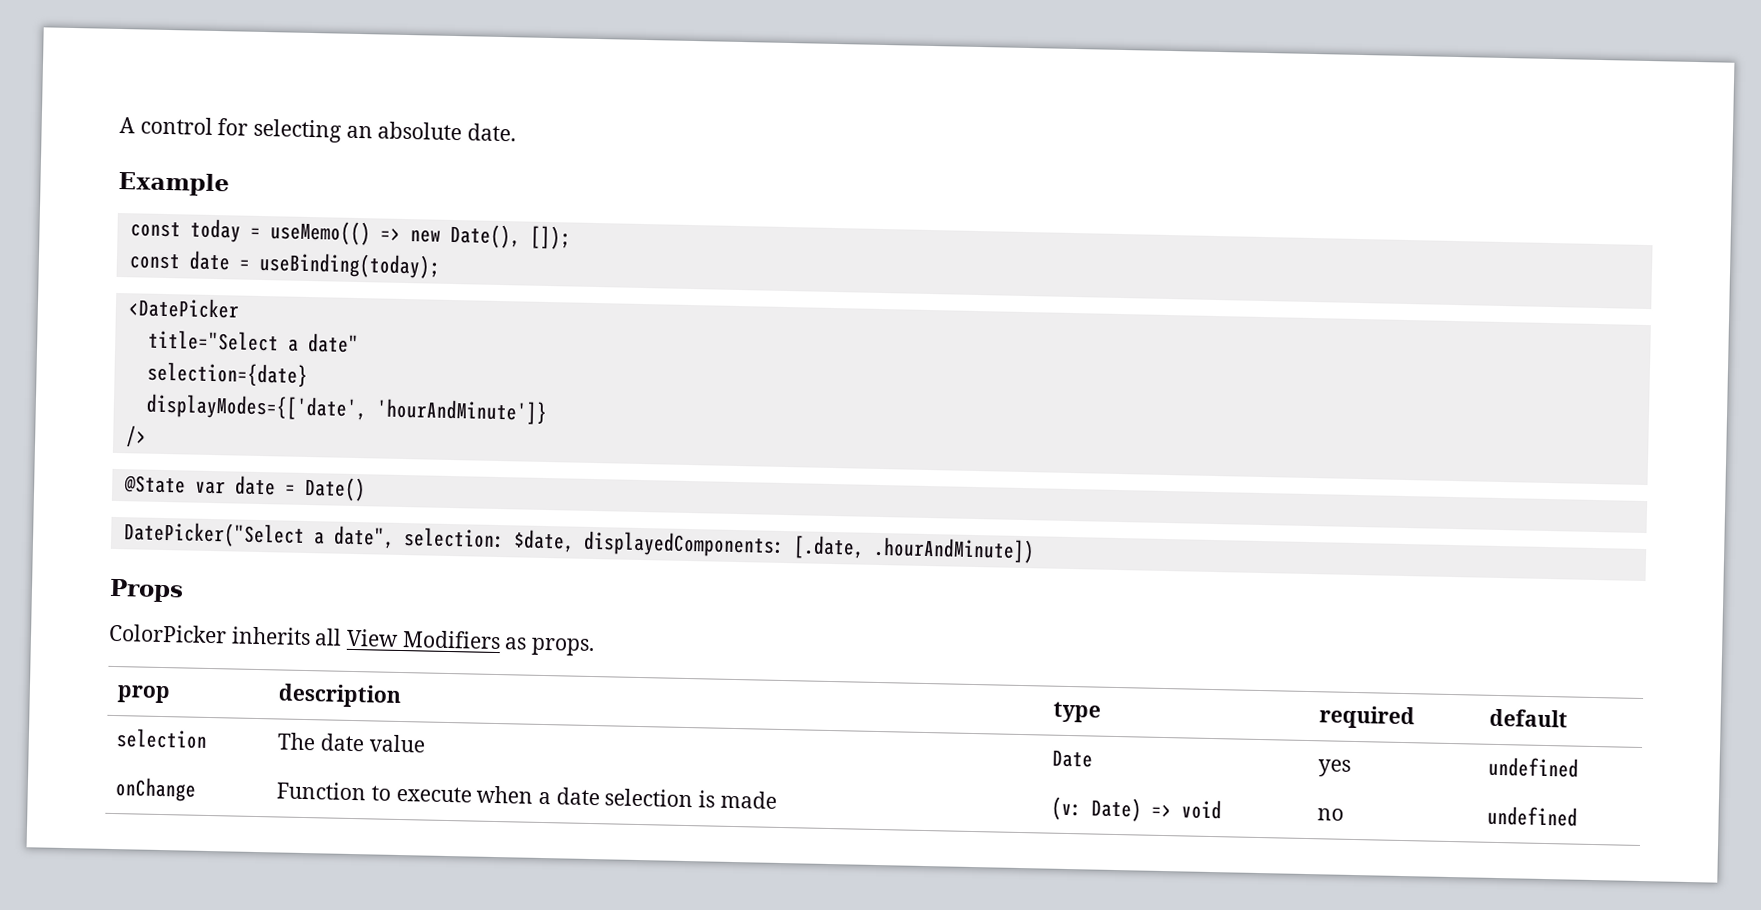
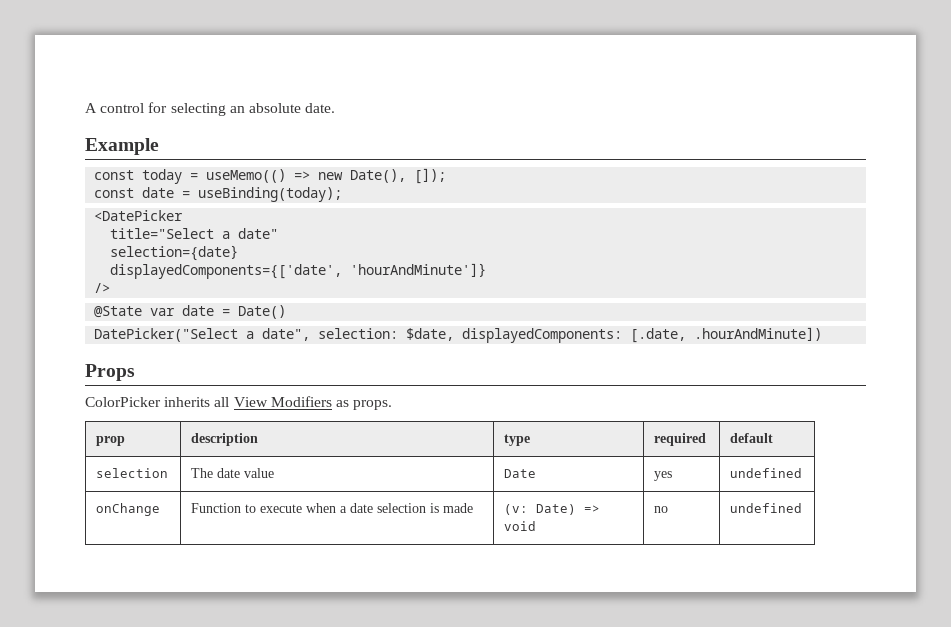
- displayModes={['date', 'hourAndMinute']}
+ displayedComponents={['date', 'hourAndMinute']}

